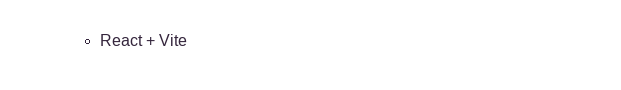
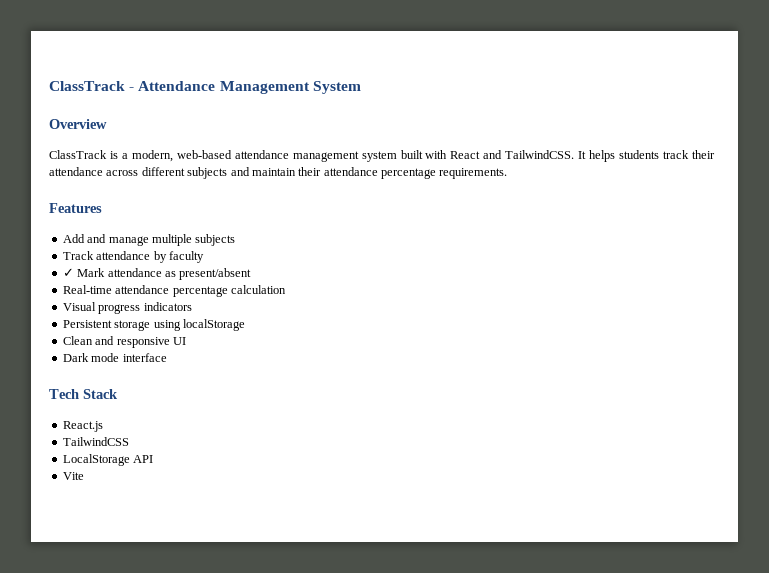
- React + Vite
+ ClassTrack - Attendance Management System
+ Overview
+ ClassTrack is a modern, web-based attendance management system built with React and TailwindCSS. It helps students track their attendance across different subjects and maintain their attendance percentage requirements.
+ Features
+ Add and manage multiple subjects
+ Track attendance by faculty
+ ✓ Mark attendance as present/absent
+ Real-time attendance percentage calculation
+ Visual progress indicators
+ Persistent storage using localStorage
+ Clean and responsive UI
+ Dark mode interface
+ Tech Stack
+ React.js
+ TailwindCSS
+ LocalStorage API
+ Vite

